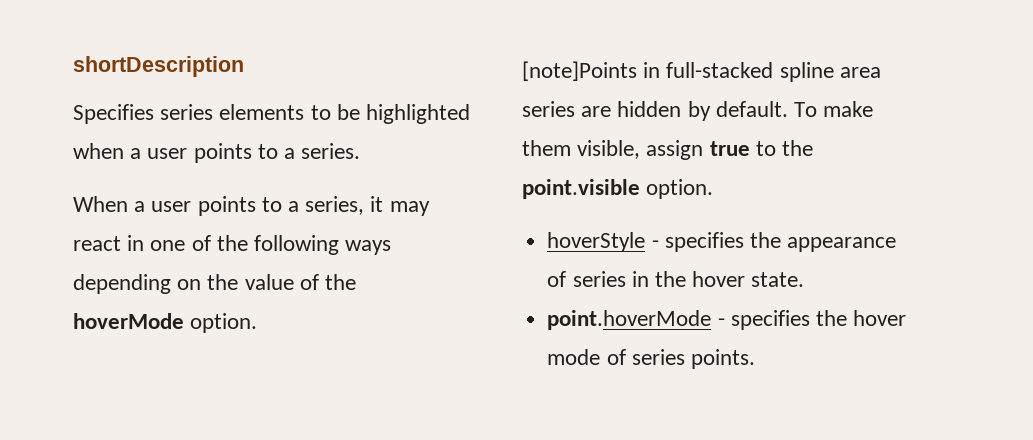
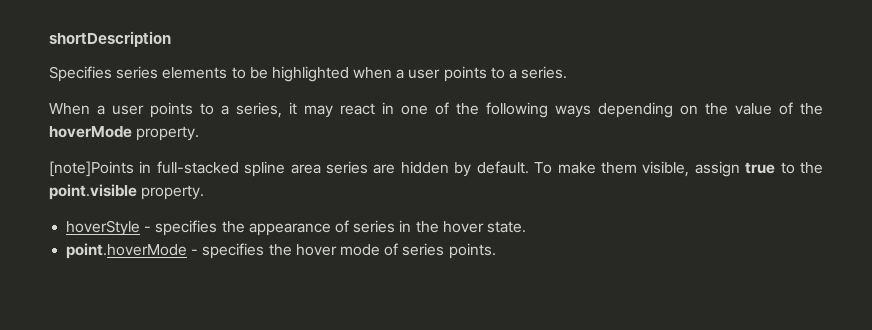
- When a user points to a series, it may react in one of the following ways depending on the value of the hoverMode option.
+ When a user points to a series, it may react in one of the following ways depending on the value of the hoverMode property.
- To make them visible, assign true to the point.visible option.
+ To make them visible, assign true to the point.visible property.

